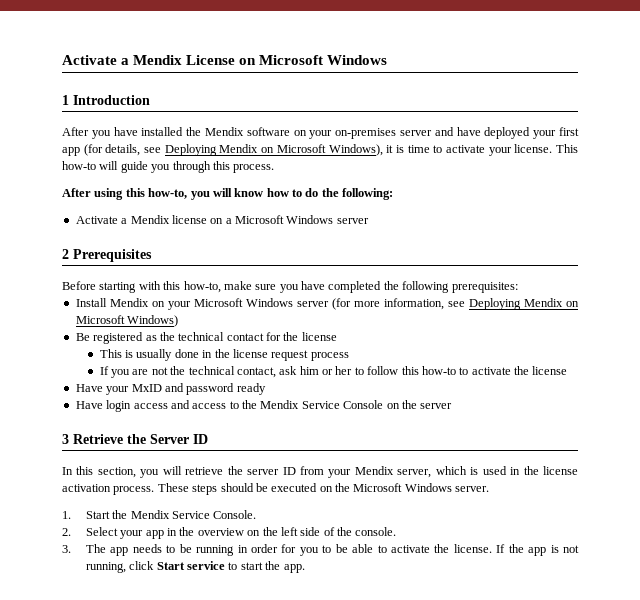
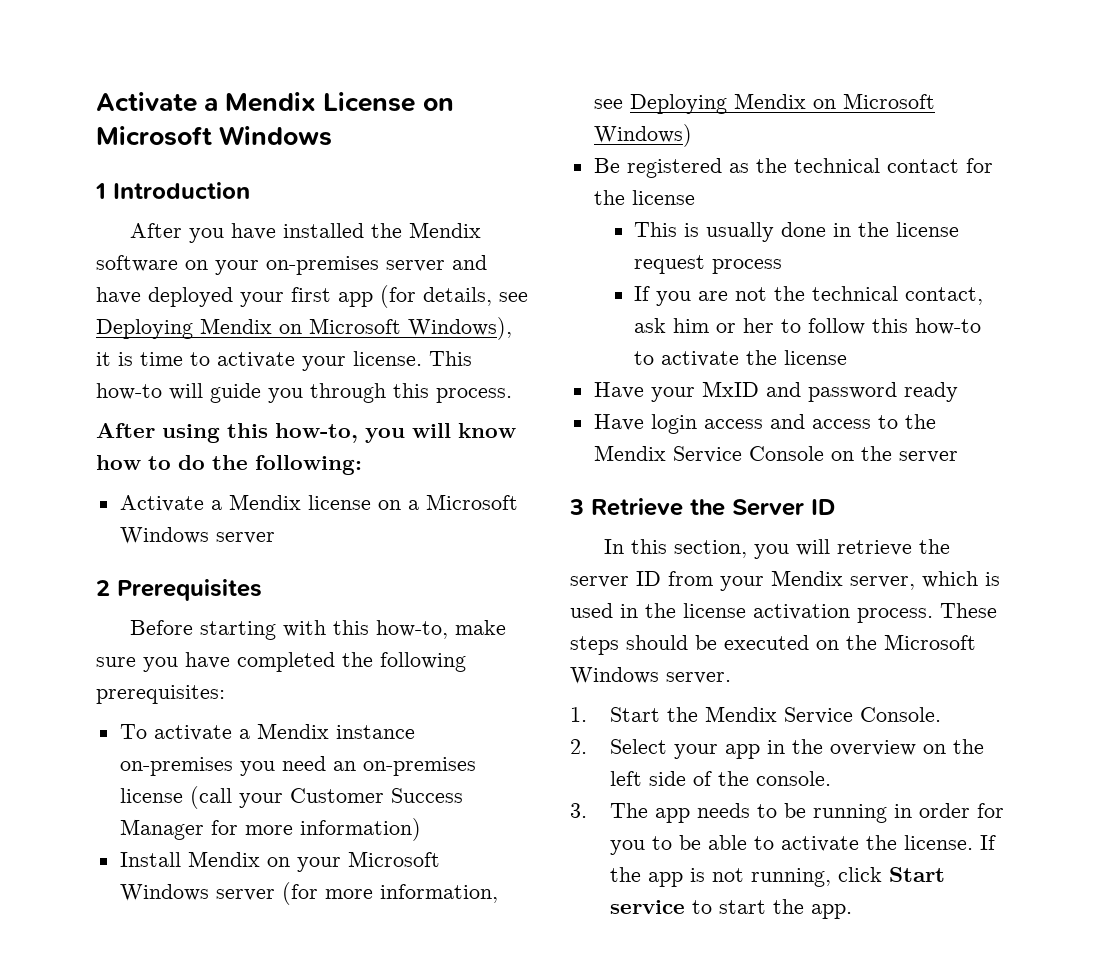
+ To activate a Mendix instance on-premises you need an on-premises license (call your Customer Success Manager for more information)

